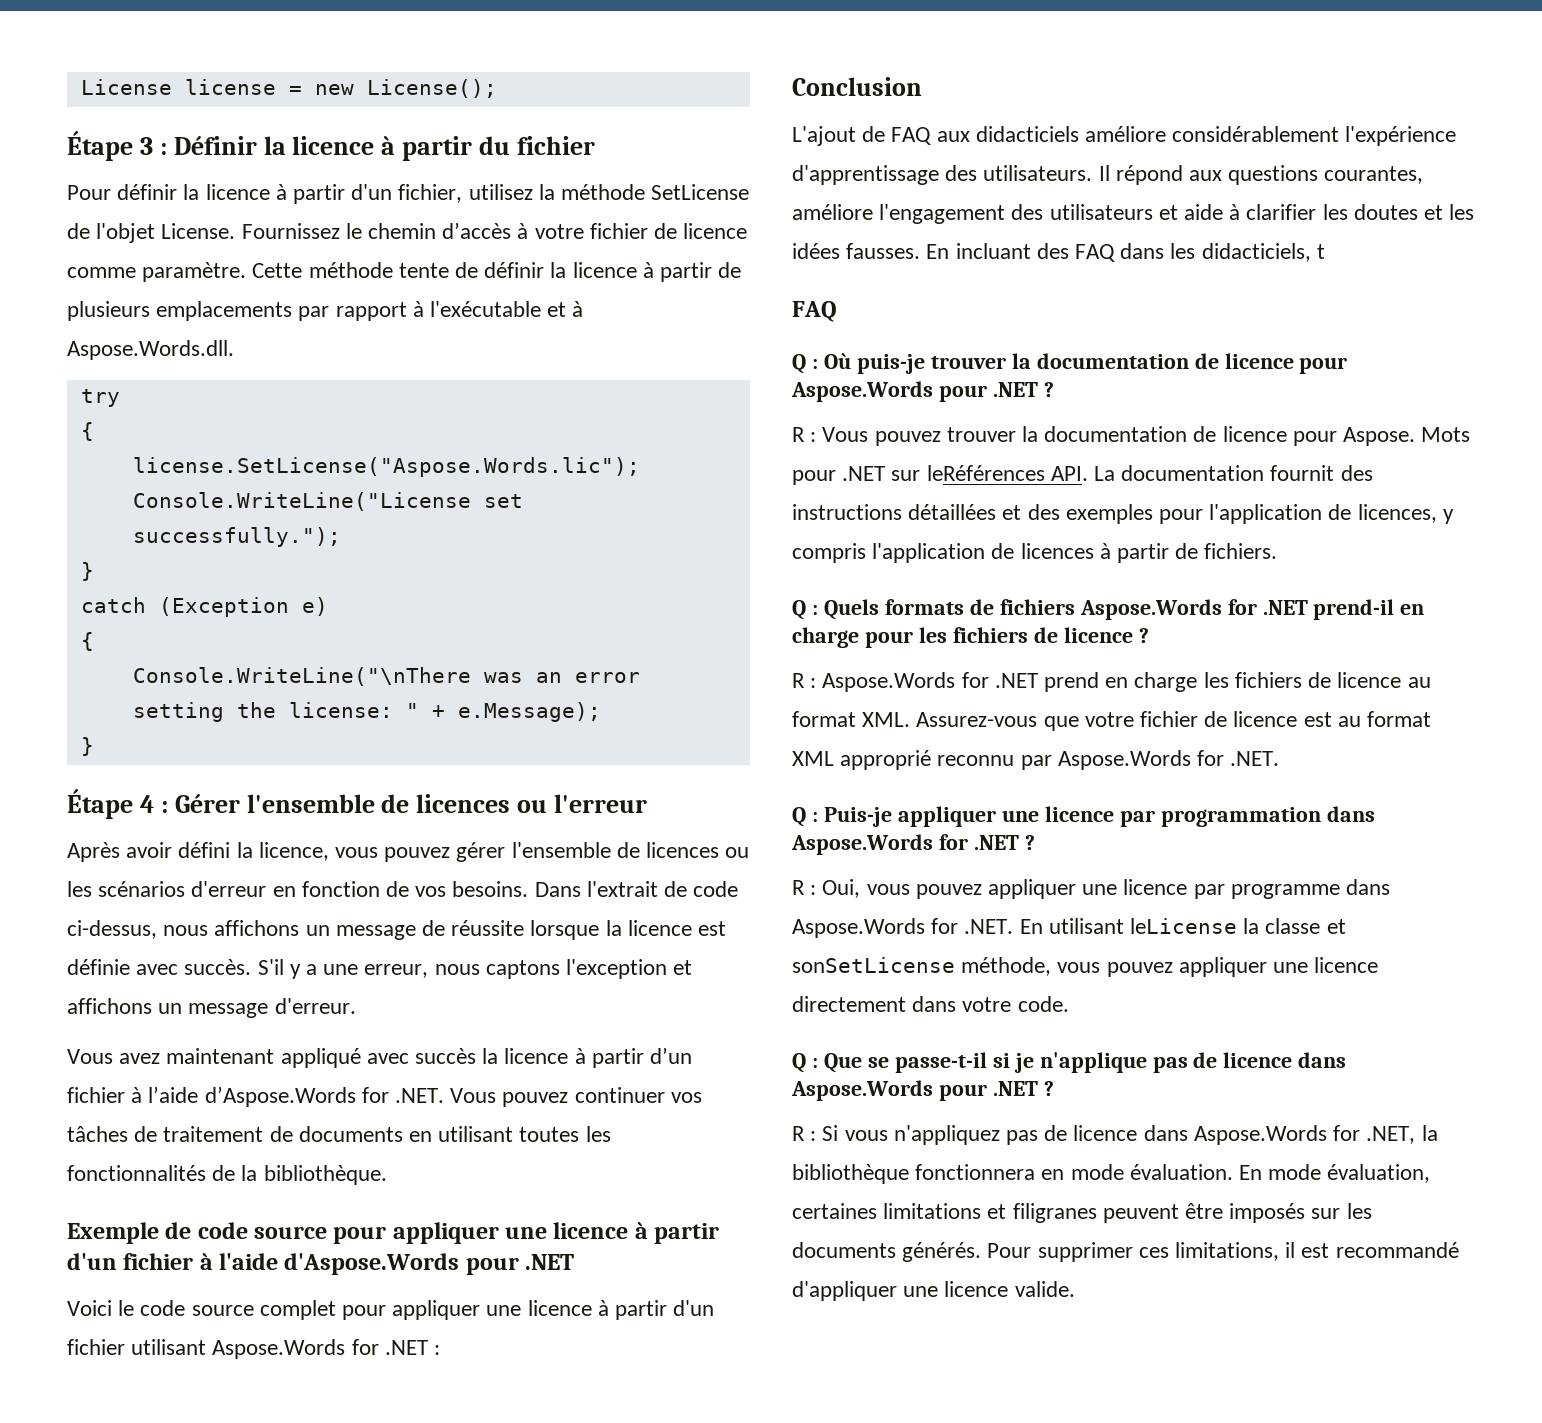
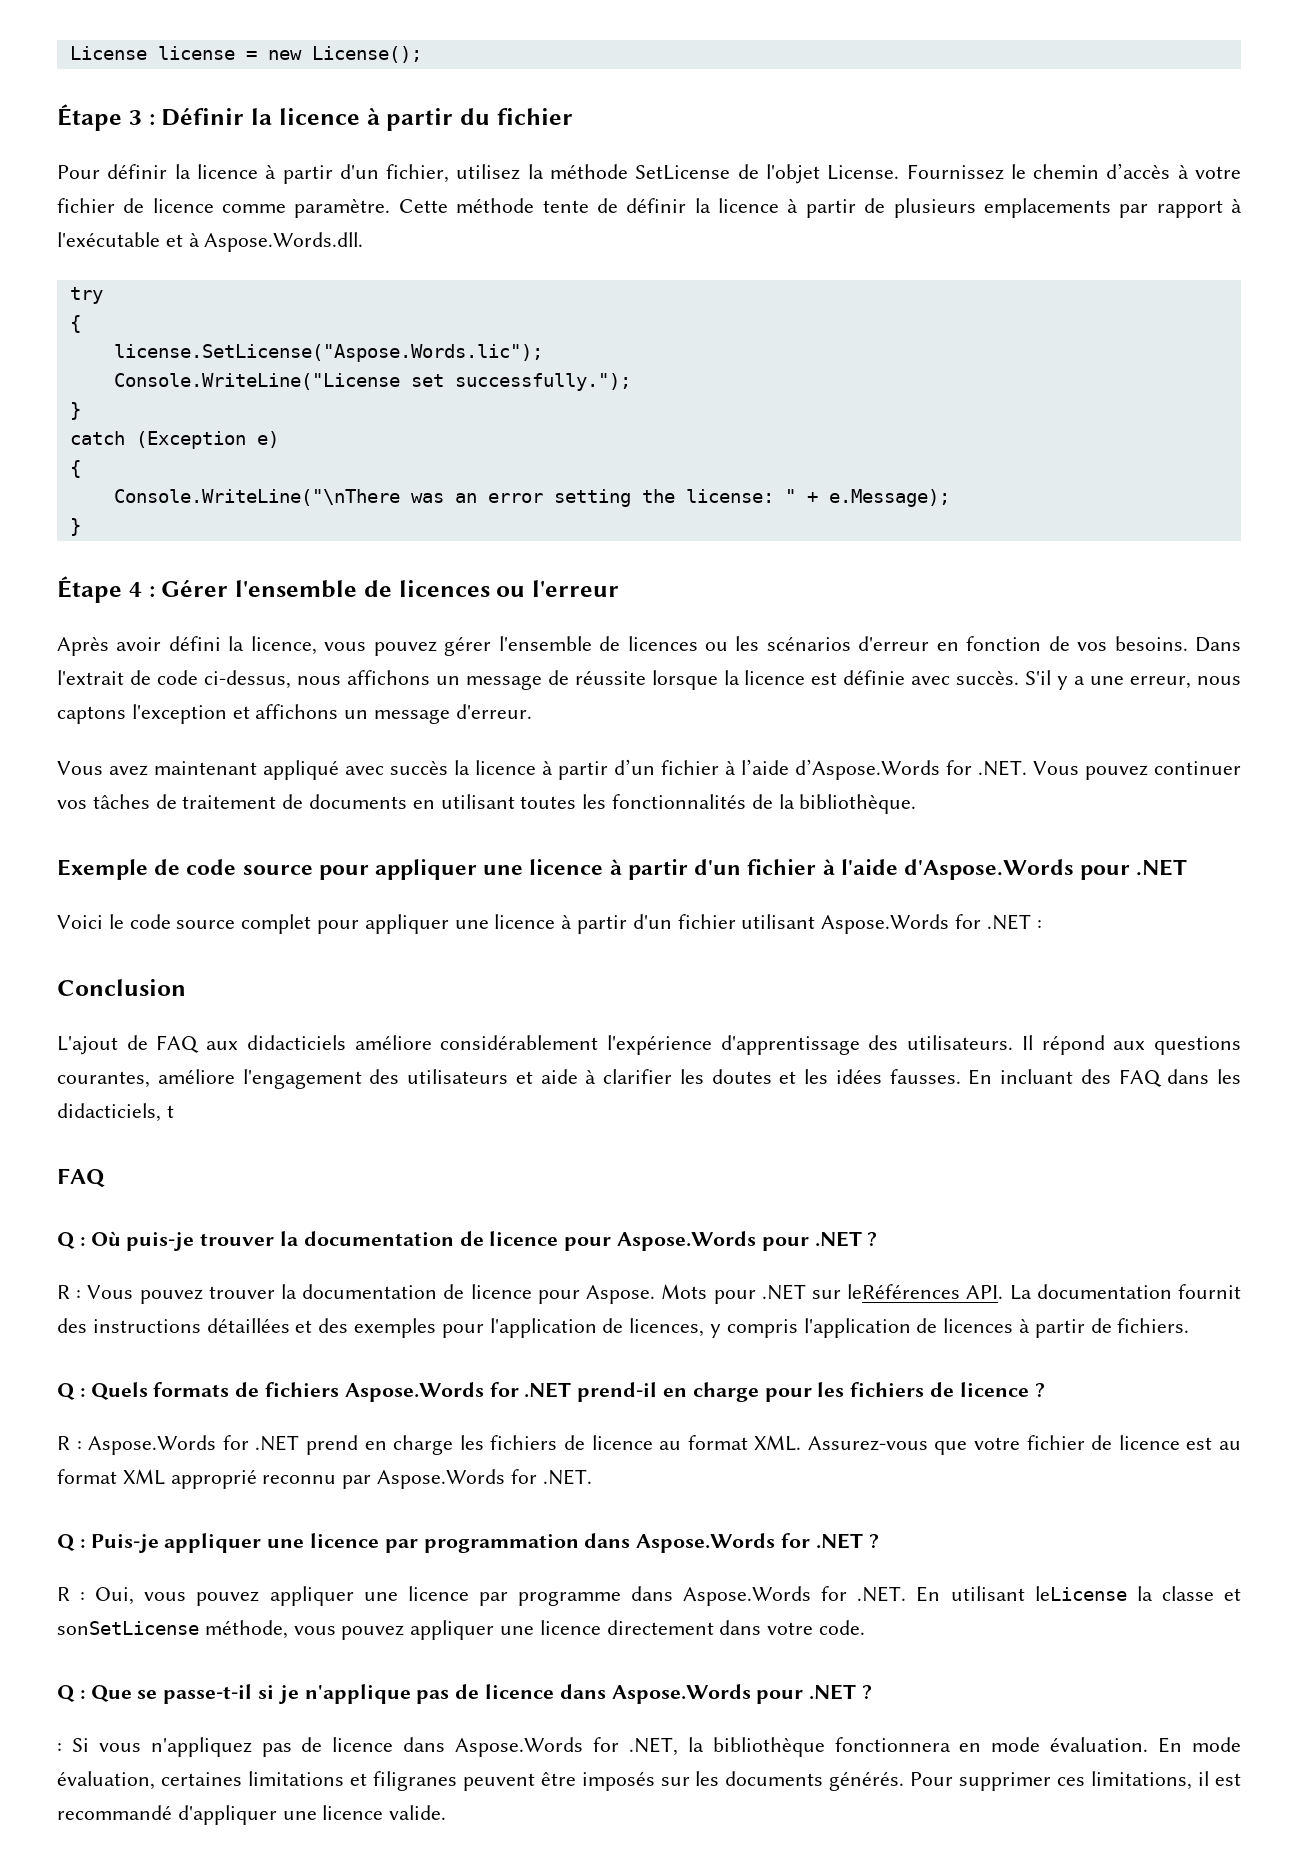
- R : Si vous n'appliquez pas de licence dans Aspose.Words for .NET, la bibliothèque fonctionnera en mode évaluation.
+ : Si vous n'appliquez pas de licence dans Aspose.Words for .NET, la bibliothèque fonctionnera en mode évaluation.

